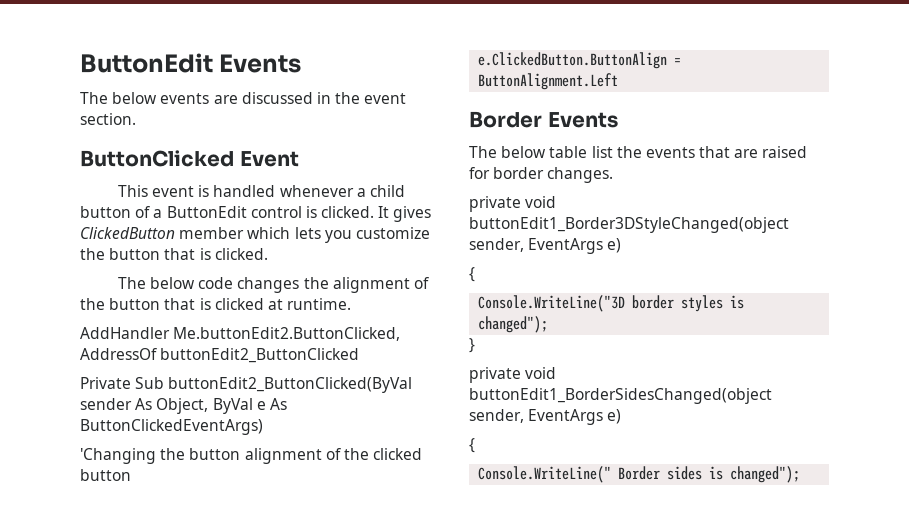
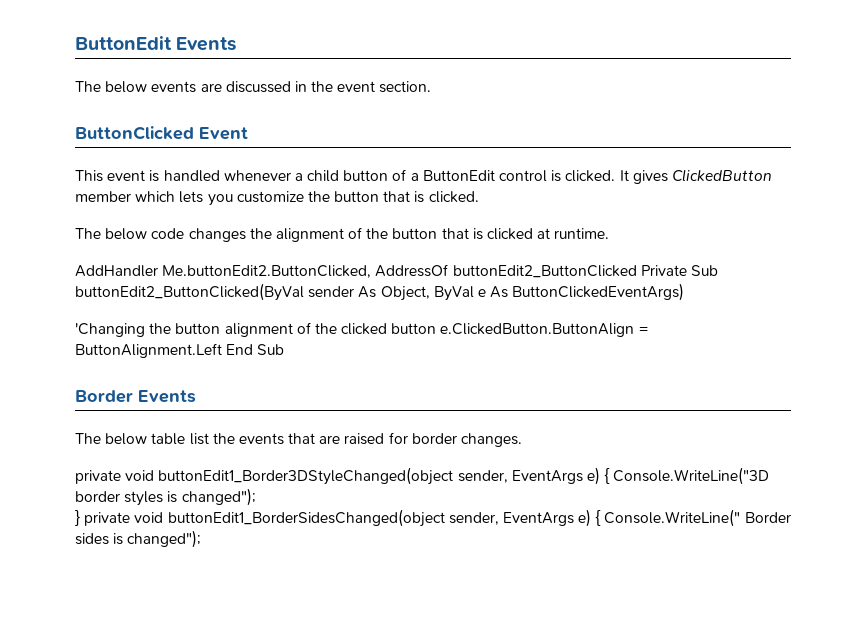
- AddHandler Me.buttonEdit2.ButtonClicked, AddressOf buttonEdit2_ButtonClicked
- Private Sub buttonEdit2_ButtonClicked(ByVal sender As Object, ByVal e As ButtonClickedEventArgs)
+ AddHandler Me.buttonEdit2.ButtonClicked, AddressOf buttonEdit2_ButtonClicked Private Sub buttonEdit2_ButtonClicked(ByVal sender As Object, ByVal e As ButtonClickedEventArgs)
- 'Changing the button alignment of the clicked button
- e.ClickedButton.ButtonAlign = ButtonAlignment.Left
+ 'Changing the button alignment of the clicked button e.ClickedButton.ButtonAlign = ButtonAlignment.Left End Sub
- private void buttonEdit1_Border3DStyleChanged(object sender, EventArgs e)
- {
- Console.WriteLine("3D border styles is changed");
+ private void buttonEdit1_Border3DStyleChanged(object sender, EventArgs e) { Console.WriteLine("3D border styles is changed");
- }
- private void buttonEdit1_BorderSidesChanged(object sender, EventArgs e)
- {
- Console.WriteLine(" Border sides is changed");
+ } private void buttonEdit1_BorderSidesChanged(object sender, EventArgs e) { Console.WriteLine(" Border sides is changed");

